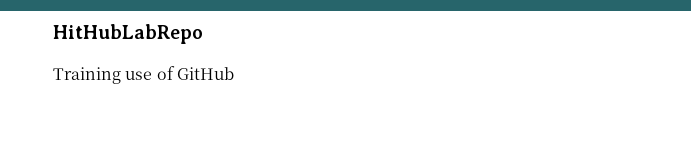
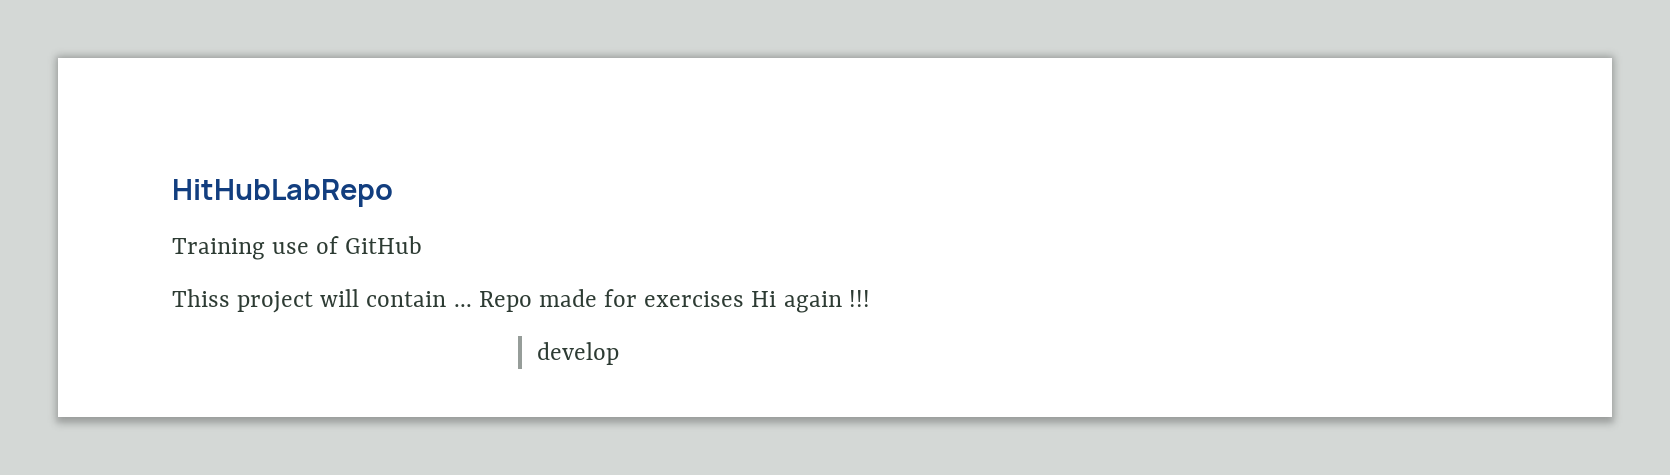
+ Thiss project will contain ... Repo made for exercises Hi again !!!
+ develop

